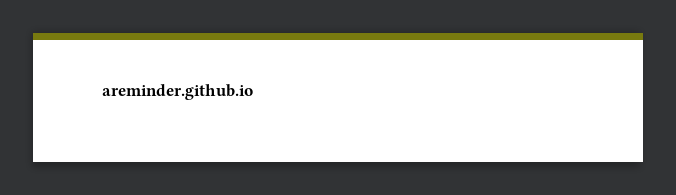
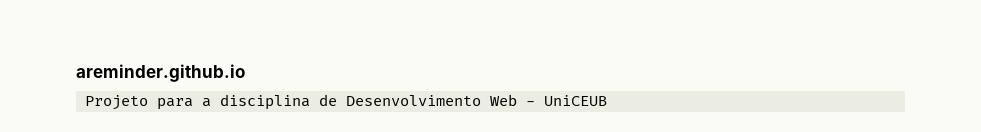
+ Projeto para a disciplina de Desenvolvimento Web - UniCEUB

